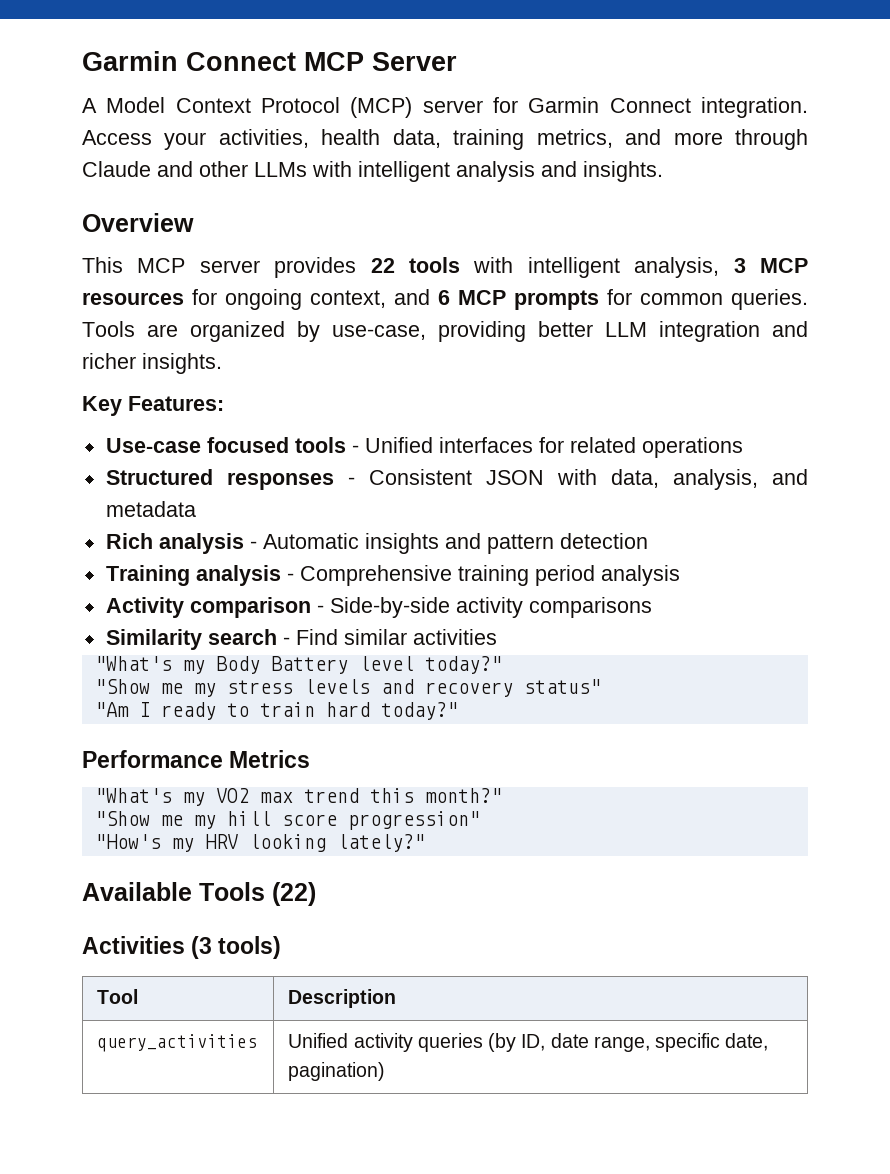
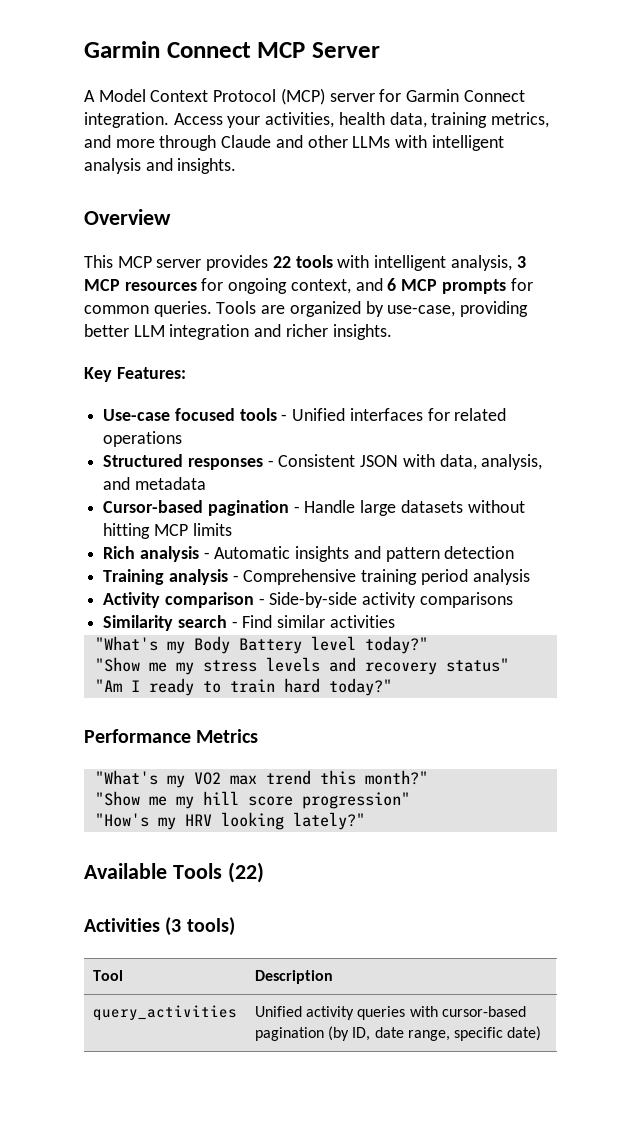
+ Cursor-based pagination - Handle large datasets without hitting MCP limits
- query_activities | Unified activity queries (by ID, date range, specific date, pagination)
+ query_activities | Unified activity queries with cursor-based pagination (by ID, date range, specific date)

